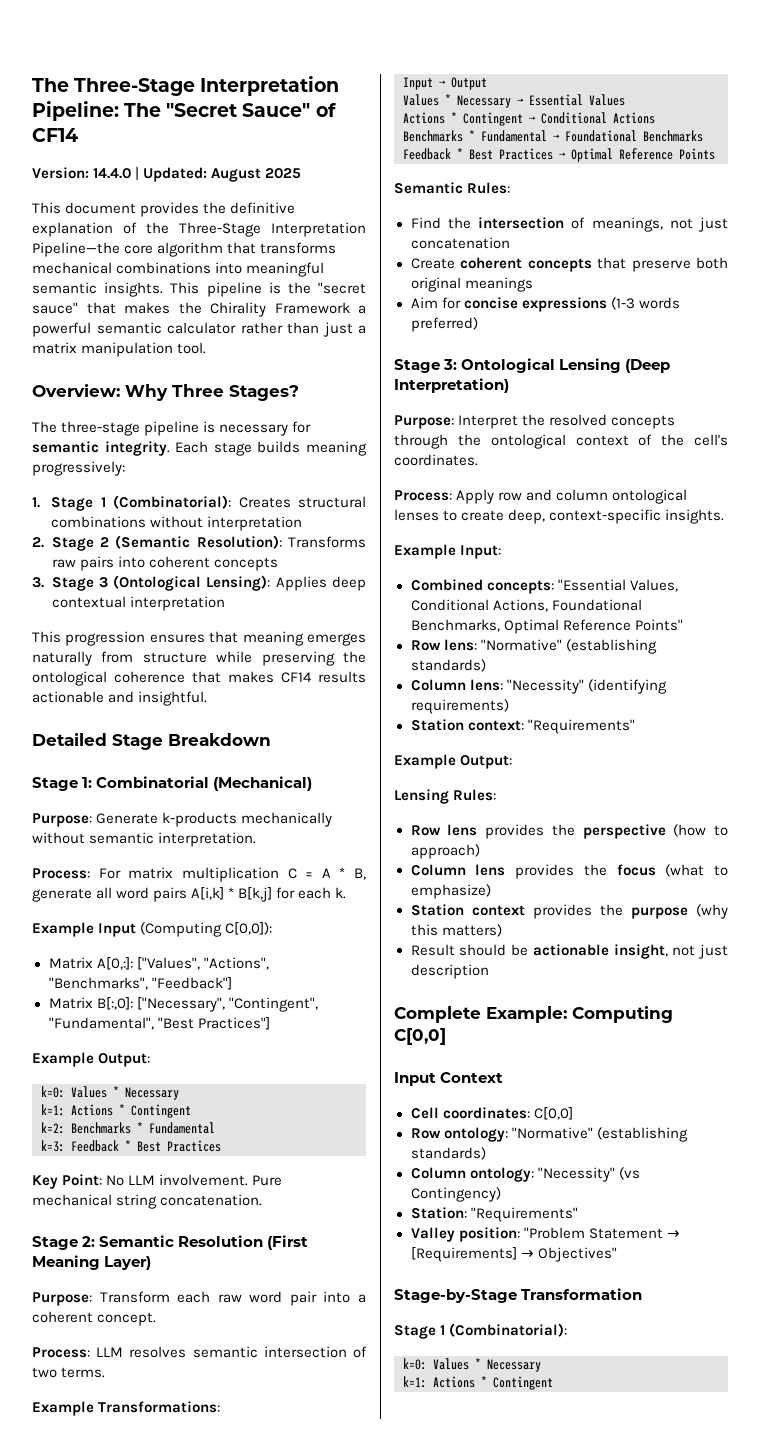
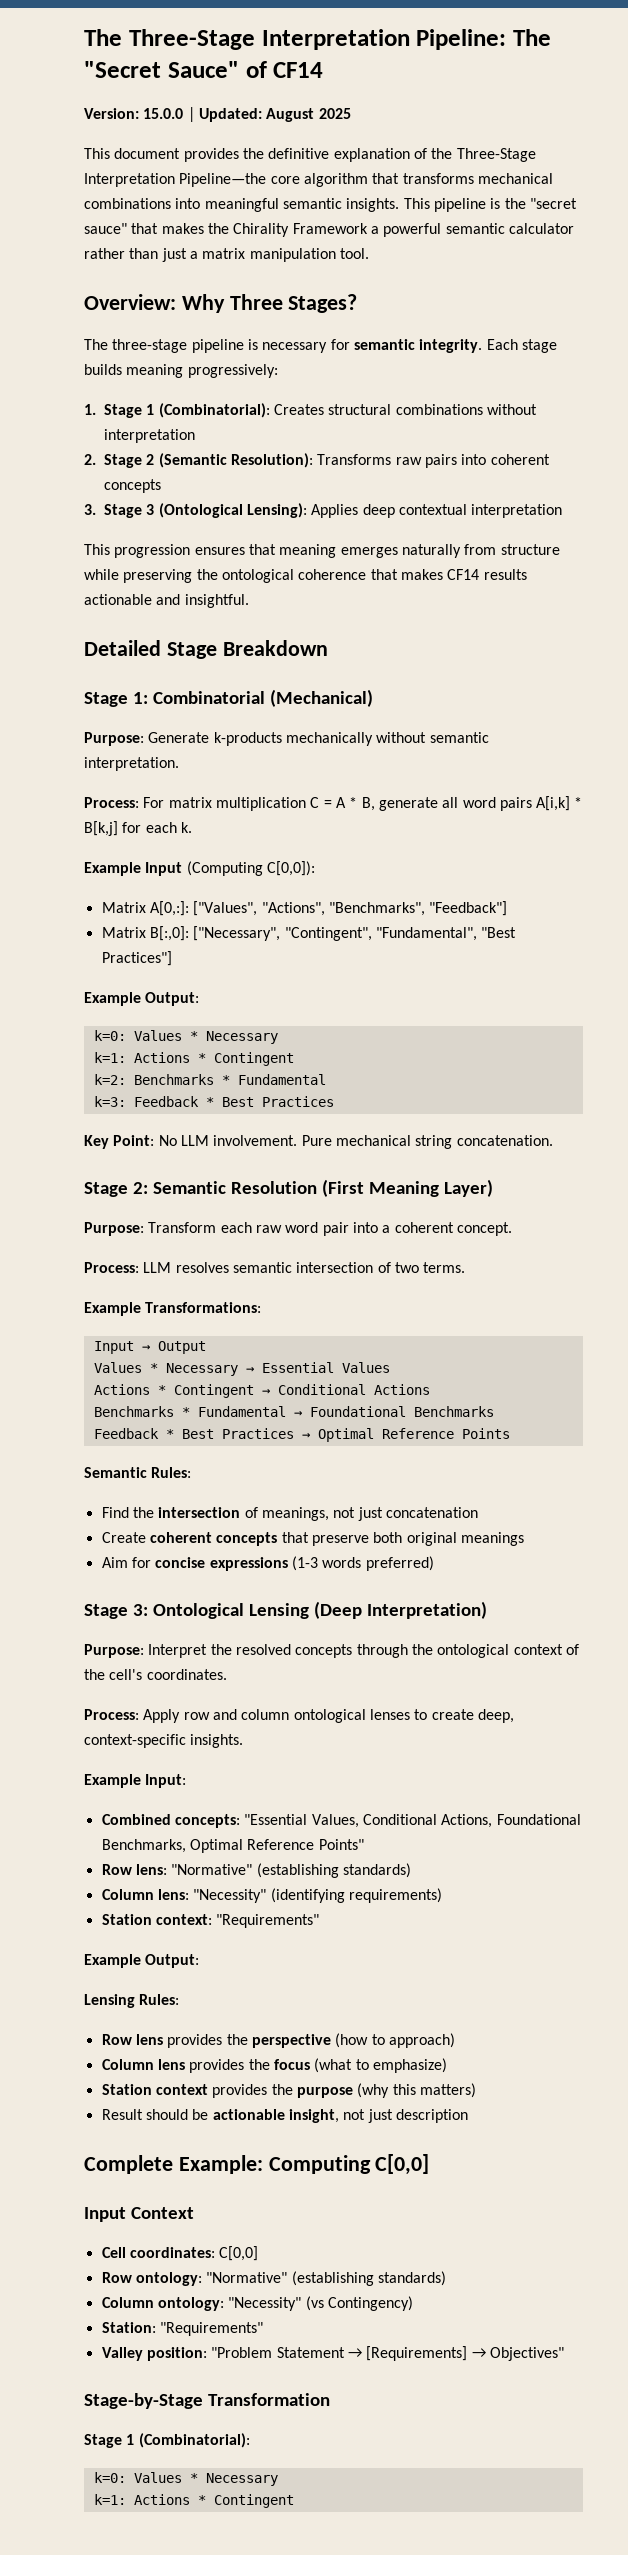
- Version: 14.4.0 | Updated: August 2025
+ Version: 15.0.0 | Updated: August 2025

